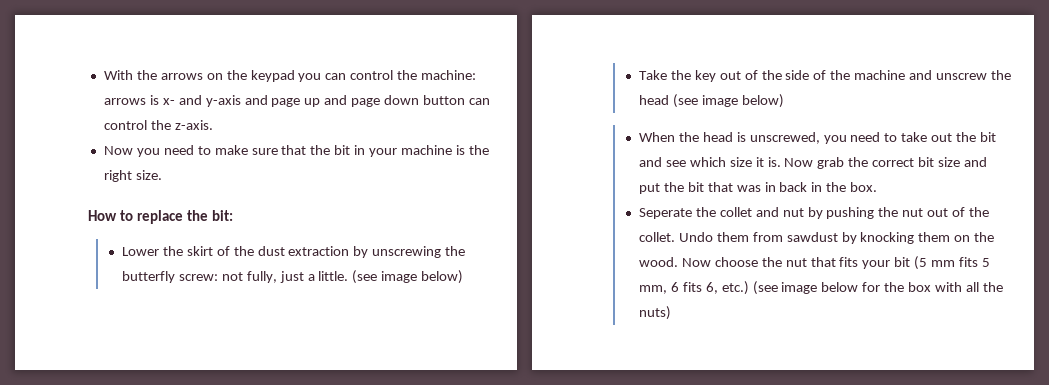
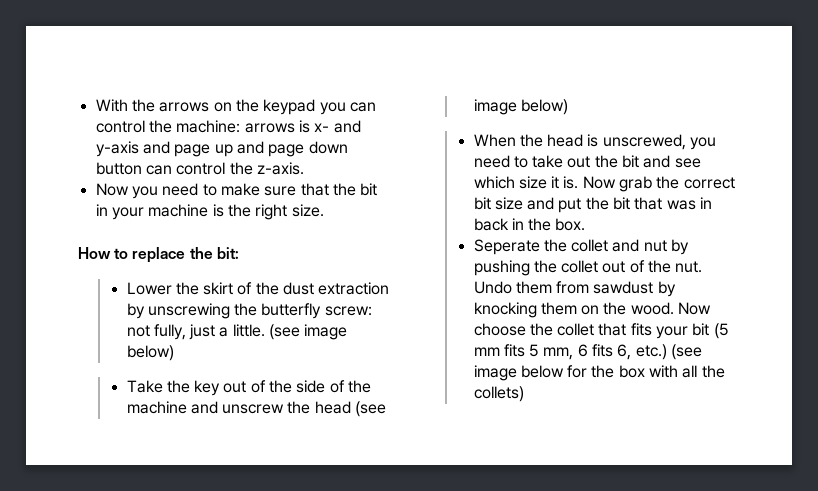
- Seperate the collet and nut by pushing the nut out of the collet.
+ Seperate the collet and nut by pushing the collet out of the nut.
- Now choose the nut that fits your bit (5 mm fits 5 mm, 6 fits 6, etc.) (see image below for the box with all the nuts)
+ Now choose the collet that fits your bit (5 mm fits 5 mm, 6 fits 6, etc.) (see image below for the box with all the collets)

